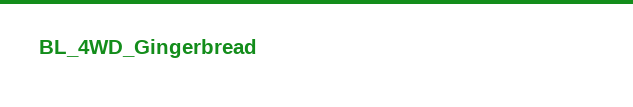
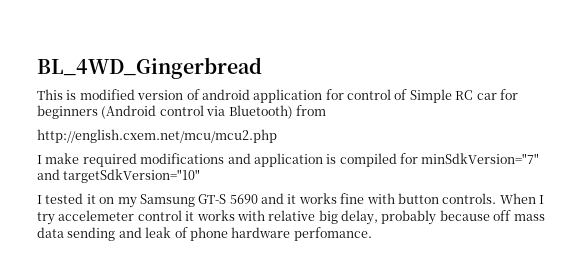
+ This is modified version of android application for control of Simple RC car for beginners (Android control via Bluetooth) from
+ http://english.cxem.net/mcu/mcu2.php
+ I make required modifications and application is compiled for minSdkVersion="7" and targetSdkVersion="10"
+ I tested it on my Samsung GT-S 5690 and it works fine with button controls. When I try accelemeter control it works with relative big delay, probably because off mass data sending and leak of phone hardware perfomance.

